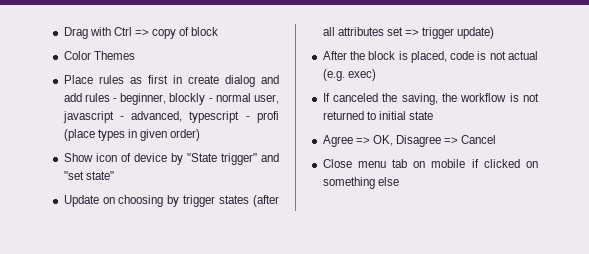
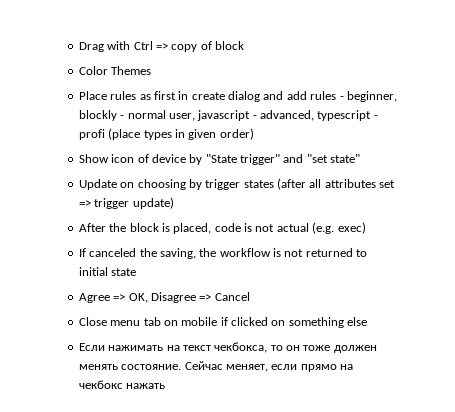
+ Если нажимать на текст чекбокса, то он тоже должен менять состояние. Сейчас меняет, если прямо на чекбокс нажать

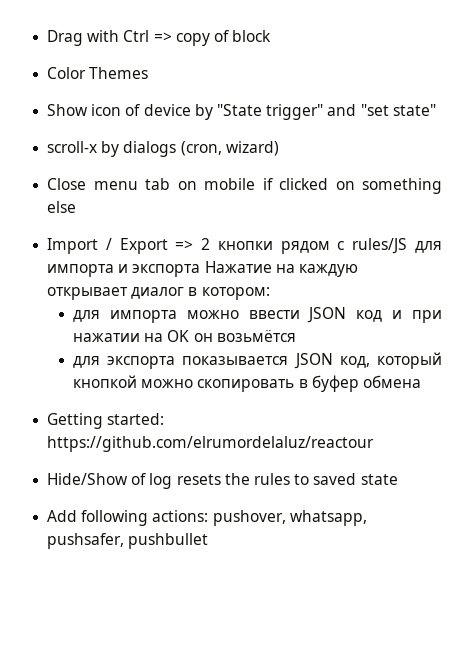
- Place rules as first in create dialog and add rules - beginner, blockly - normal user, javascript - advanced, typescript - profi (place types in given order)
- Update on choosing by trigger states (after all attributes set => trigger update)
- After the block is placed, code is not actual (e.g. exec)
- If canceled the saving, the workflow is not returned to initial state
- Agree => OK, Disagree => Cancel
+ scroll-x by dialogs (cron, wizard)
- Если нажимать на текст чекбокса, то он тоже должен менять состояние. Сейчас меняет, если прямо на чекбокс нажать
+ Import / Export => 2 кнопки рядом с rules/JS для импорта и экспорта Нажатие на каждую открывает диалог в котором:
+ для импорта можно ввести JSON код и при нажатии на OK он возьмётся
+ для экспорта показывается JSON код, который кнопкой можно скопировать в буфер обмена
+ Getting started: https://github.com/elrumordelaluz/reactour
+ Hide/Show of log resets the rules to saved state
+ Add following actions: pushover, whatsapp, pushsafer, pushbullet

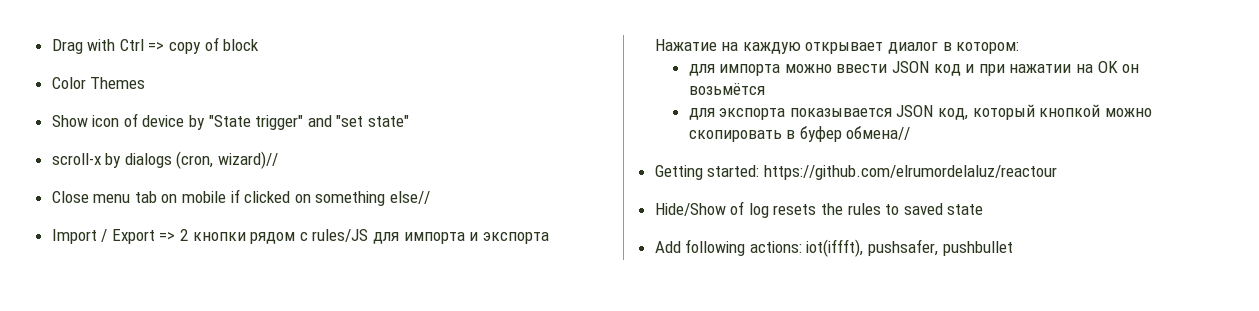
- scroll-x by dialogs (cron, wizard)
+ scroll-x by dialogs (cron, wizard)//
- Close menu tab on mobile if clicked on something else
+ Close menu tab on mobile if clicked on something else//
- для экспорта показывается JSON код, который кнопкой можно скопировать в буфер обмена
+ для экспорта показывается JSON код, который кнопкой можно скопировать в буфер обмена//
- Add following actions: pushover, whatsapp, pushsafer, pushbullet
+ Add following actions: iot(iffft), pushsafer, pushbullet

